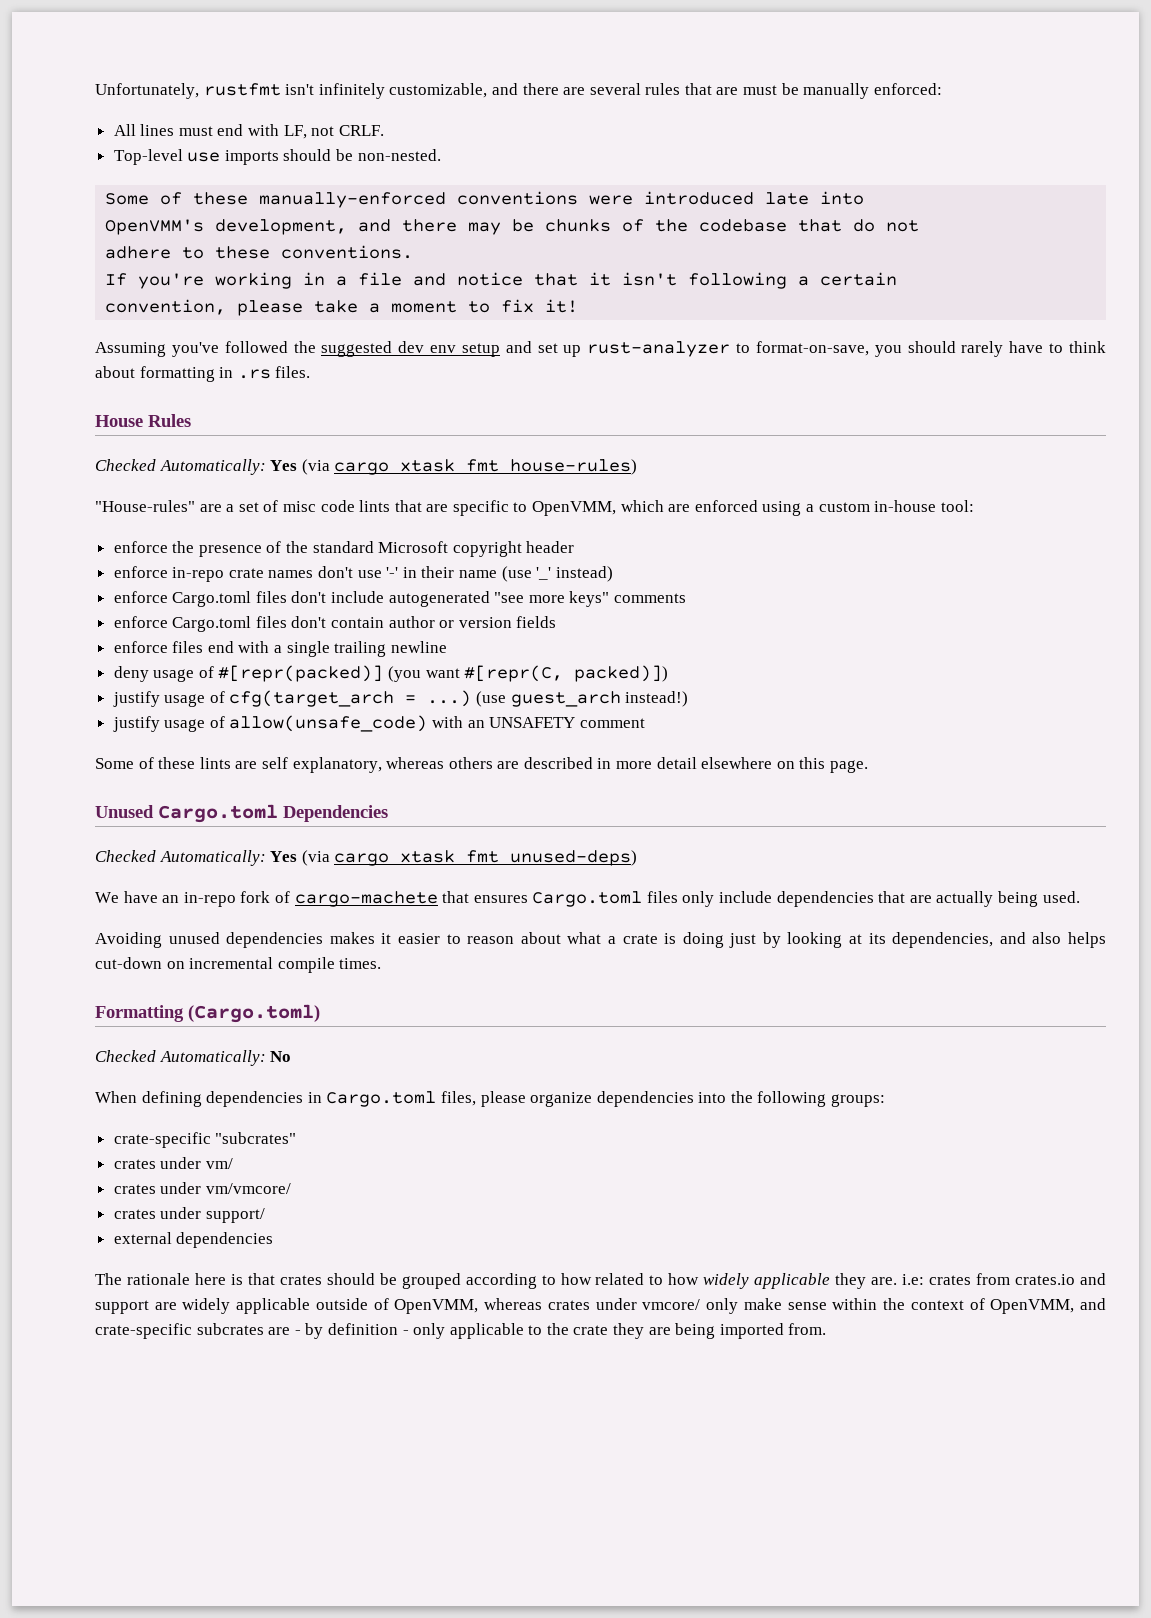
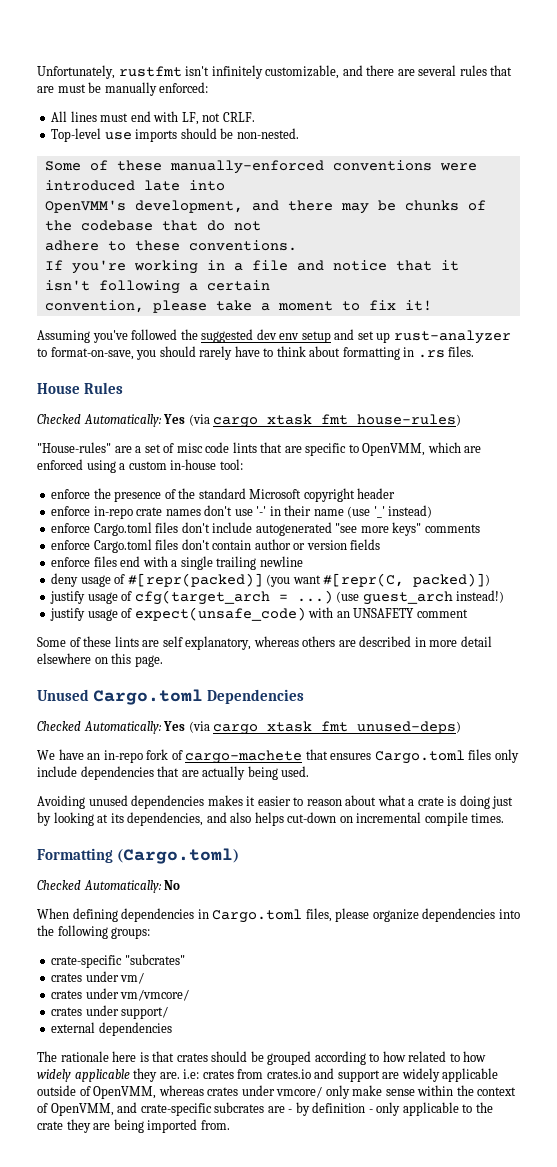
- justify usage of allow(unsafe_code) with an UNSAFETY comment
+ justify usage of expect(unsafe_code) with an UNSAFETY comment

